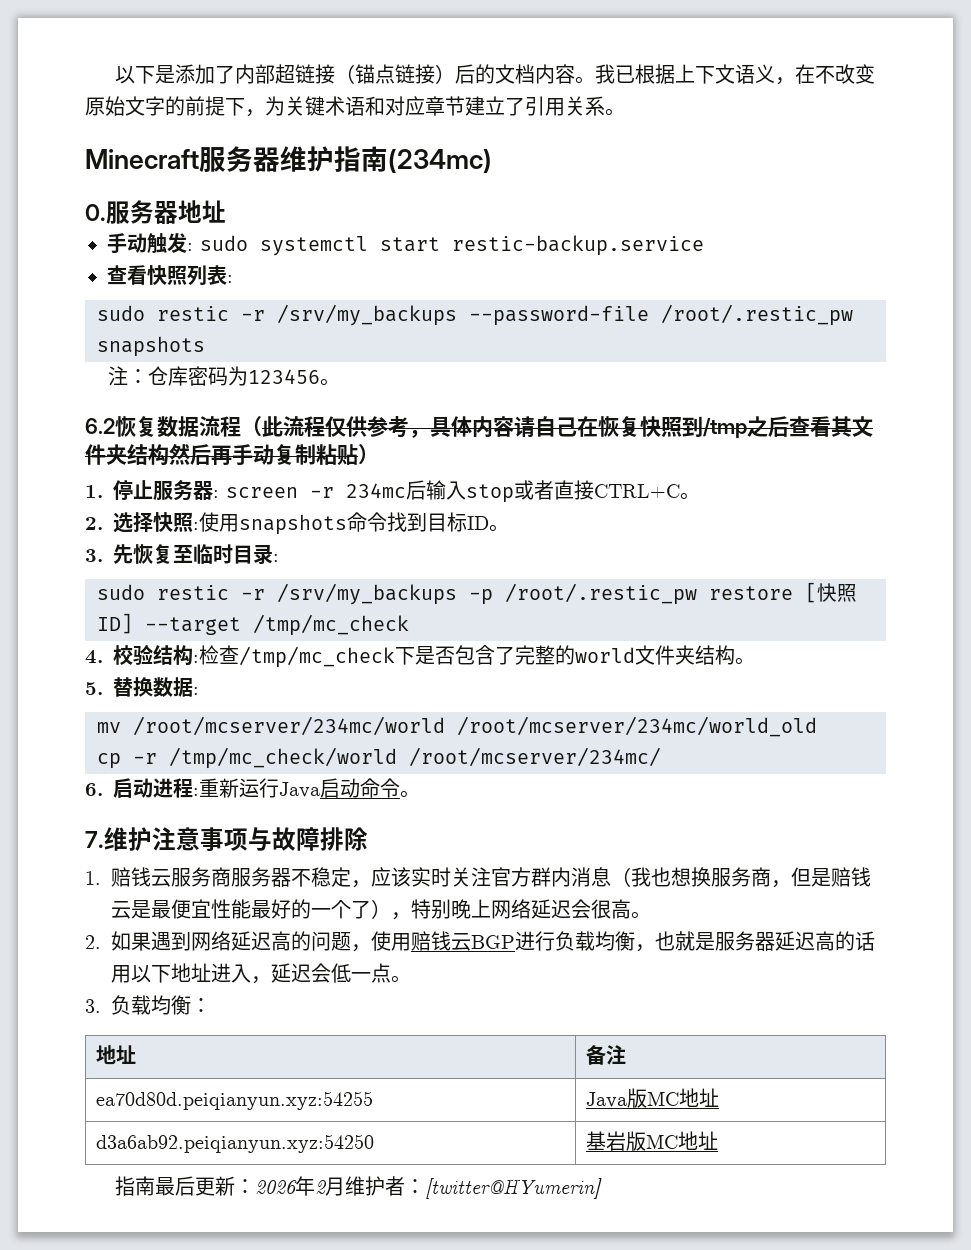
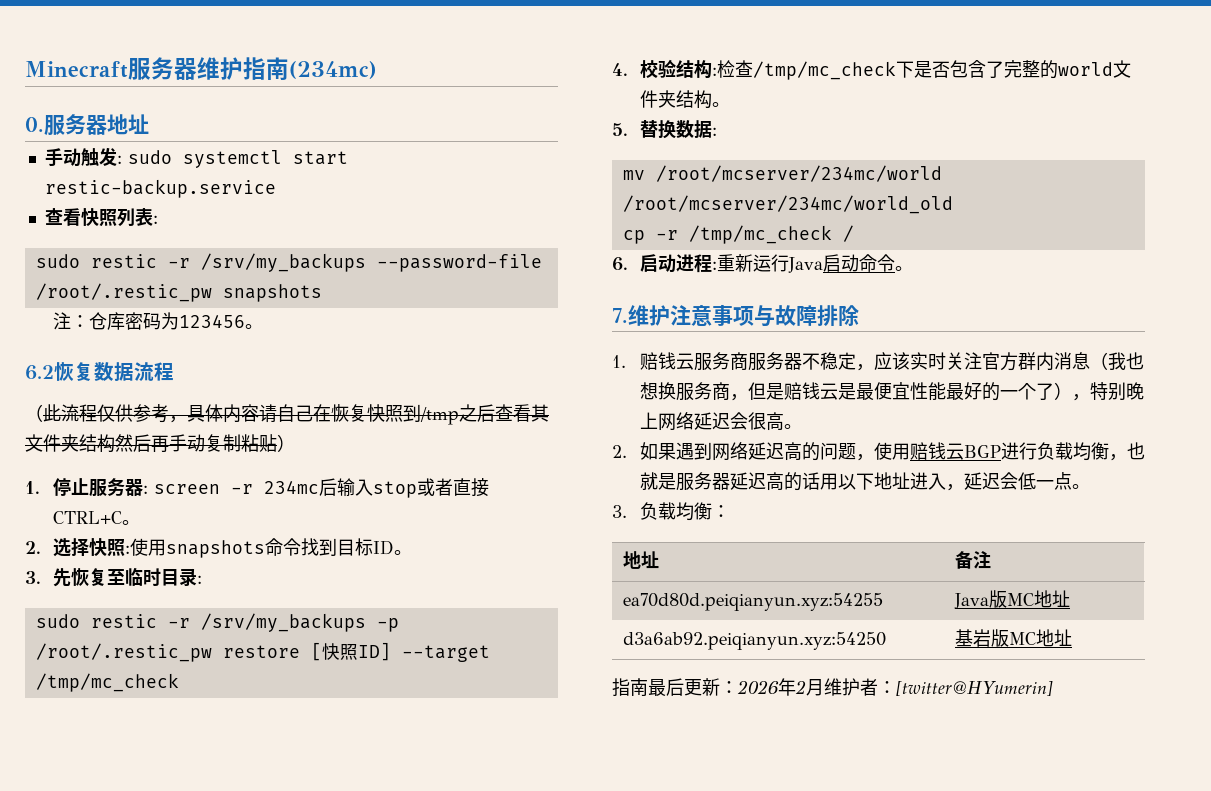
- 以下是添加了内部超链接（锚点链接）后的文档内容。我已根据上下文语义，在不改变原始文字的前提下，为关键术语和对应章节建立了引用关系。
- 6.2恢复数据流程（此流程仅供参考，具体内容请自己在恢复快照到/tmp之后查看其文件夹结构然后再手动复制粘贴）
+ 6.2恢复数据流程
+ （此流程仅供参考，具体内容请自己在恢复快照到/tmp之后查看其文件夹结构然后再手动复制粘贴）
- cp -r /tmp/mc_check/world /root/mcserver/234mc/
+ cp -r /tmp/mc_check /

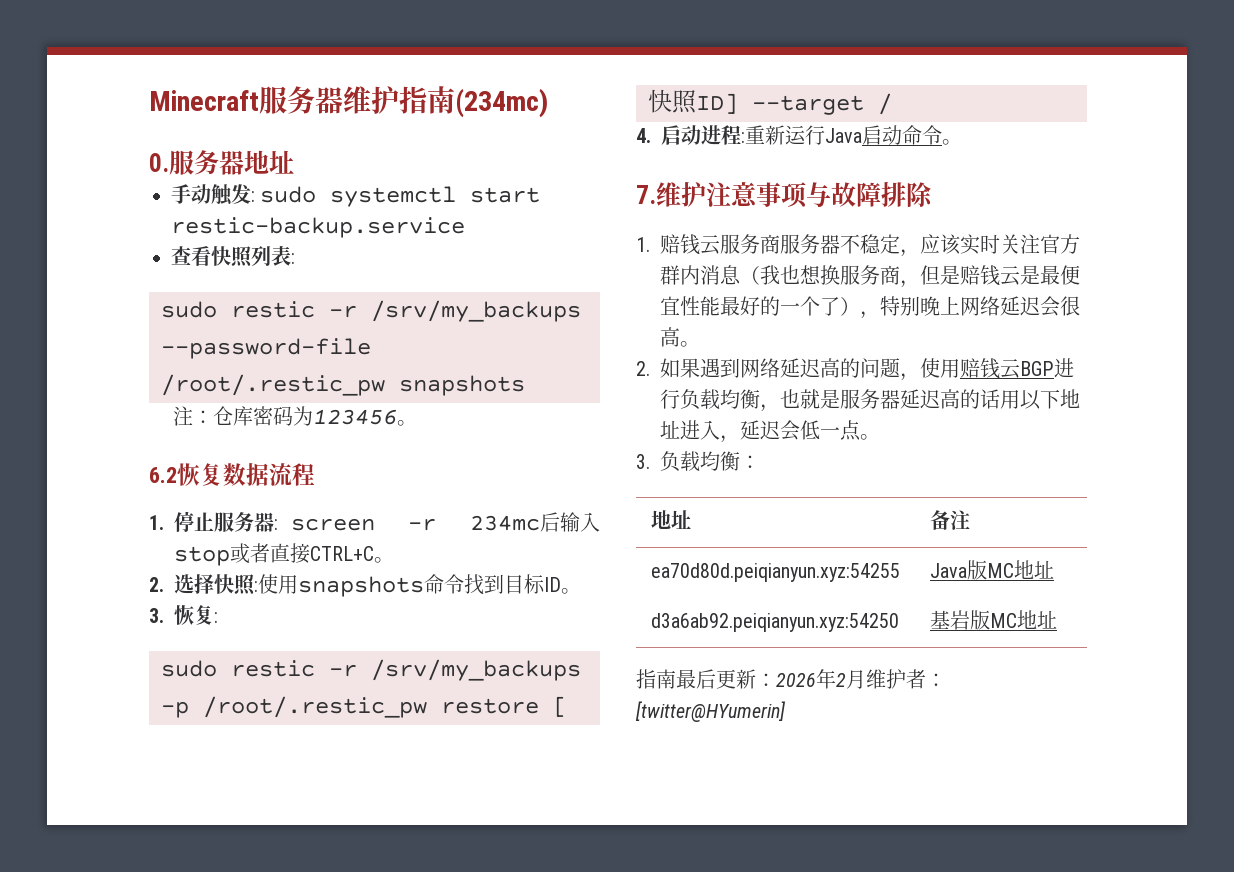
- （此流程仅供参考，具体内容请自己在恢复快照到/tmp之后查看其文件夹结构然后再手动复制粘贴）
- 3.先恢复至临时目录:
+ 3.恢复:
- sudo restic -r /srv/my_backups -p /root/.restic_pw restore [快照ID] --target /tmp/mc_check
- 4.校验结构:检查/tmp/mc_check下是否包含了完整的world文件夹结构。
- 5.替换数据:
- mv /root/mcserver/234mc/world /root/mcserver/234mc/world_old
- cp -r /tmp/mc_check /
+ sudo restic -r /srv/my_backups -p /root/.restic_pw restore [快照ID] --target /
- 6.启动进程:重新运行Java启动命令。
+ 4.启动进程:重新运行Java启动命令。

